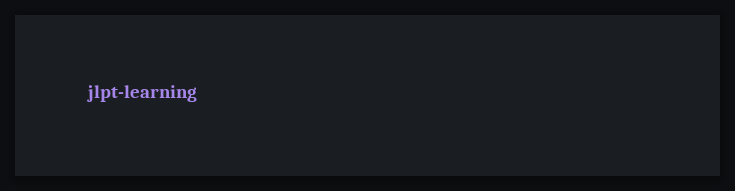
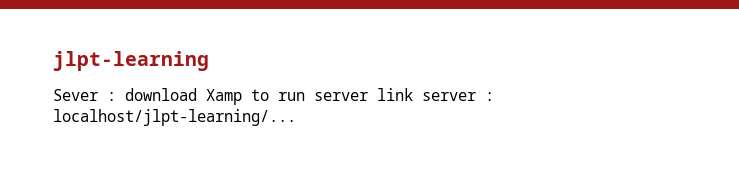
+ Sever : download Xamp to run server link server : localhost/jlpt-learning/...

